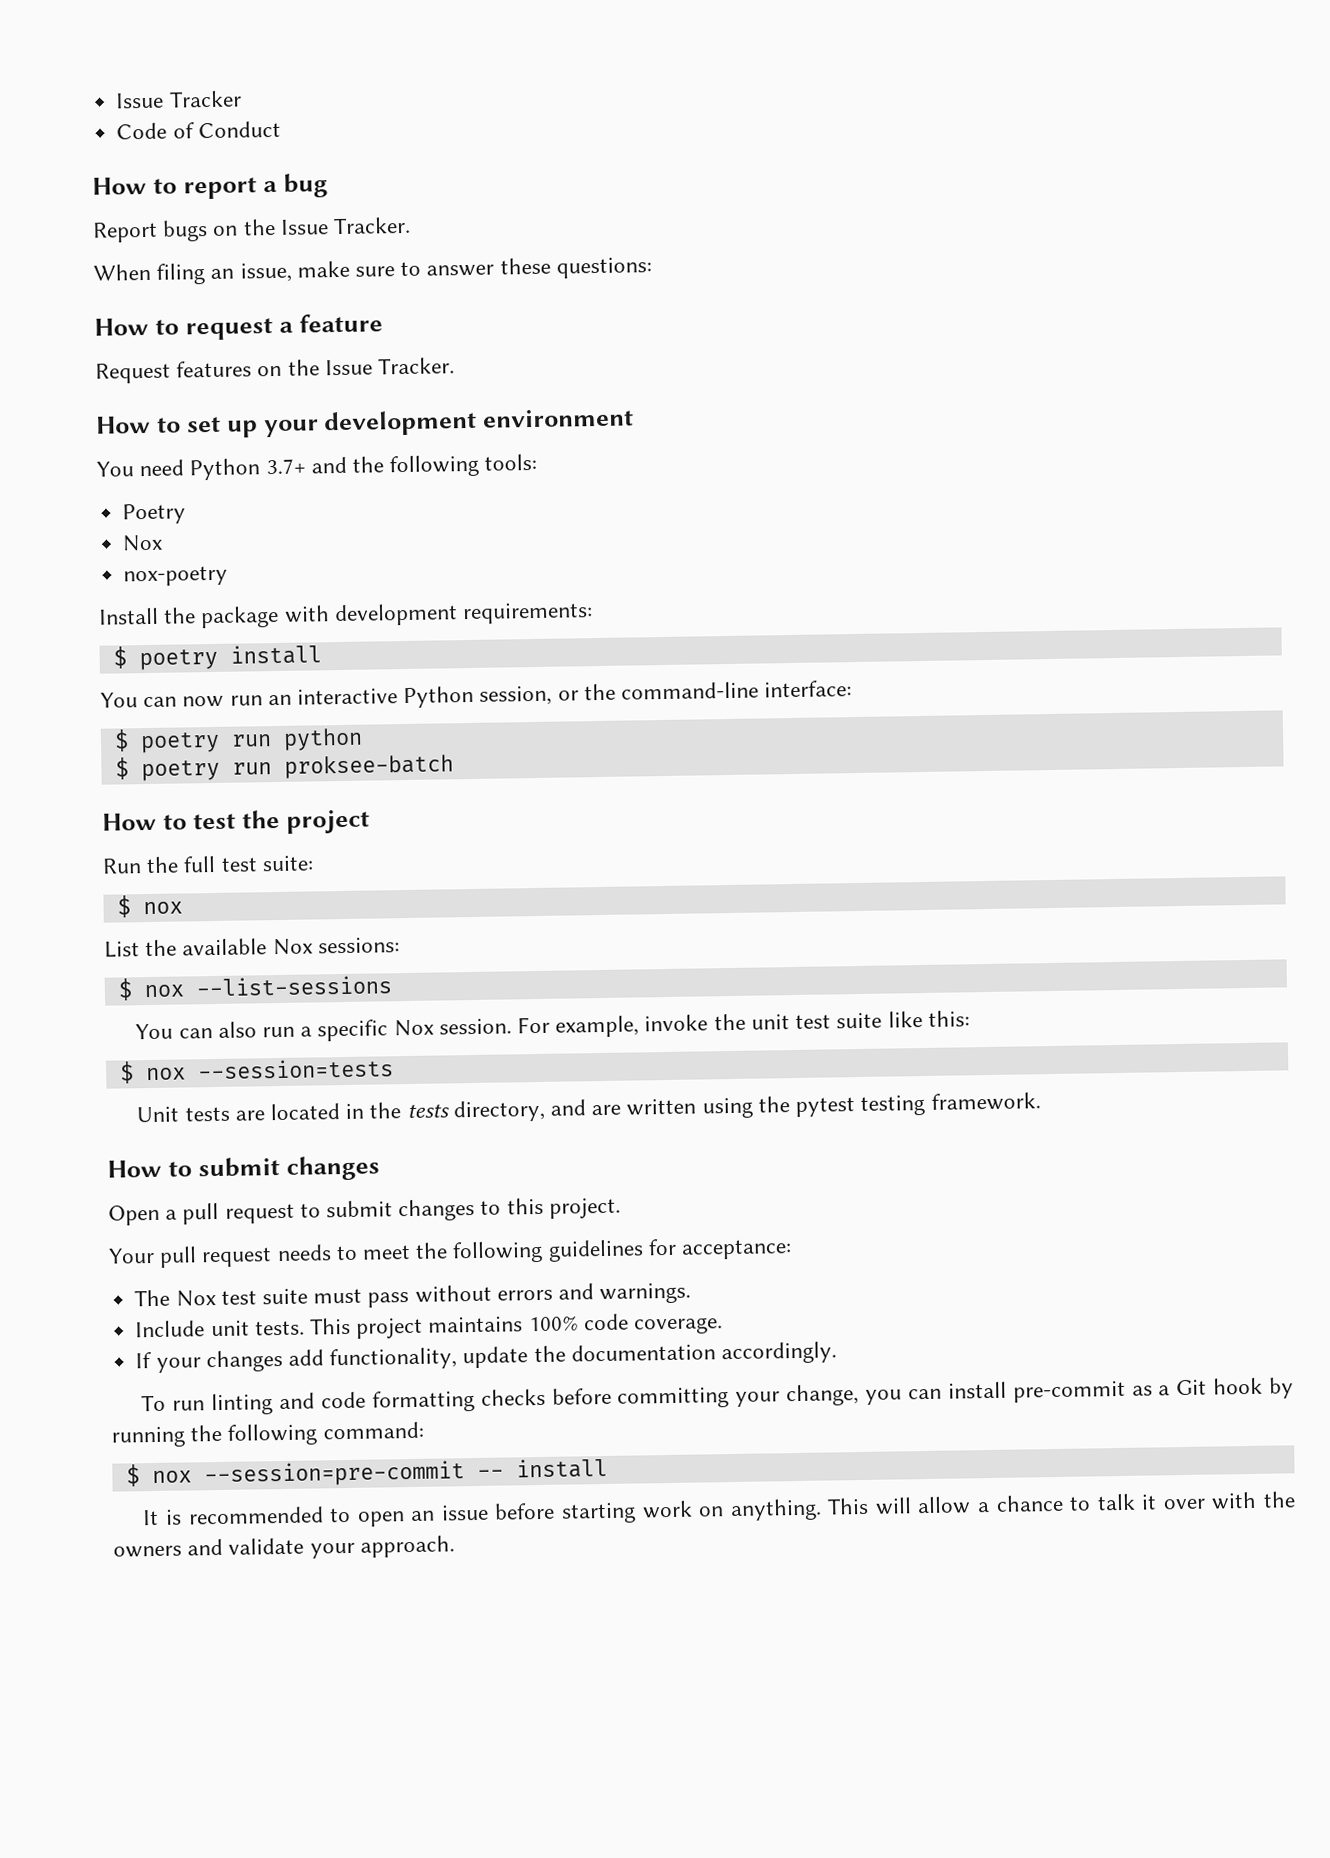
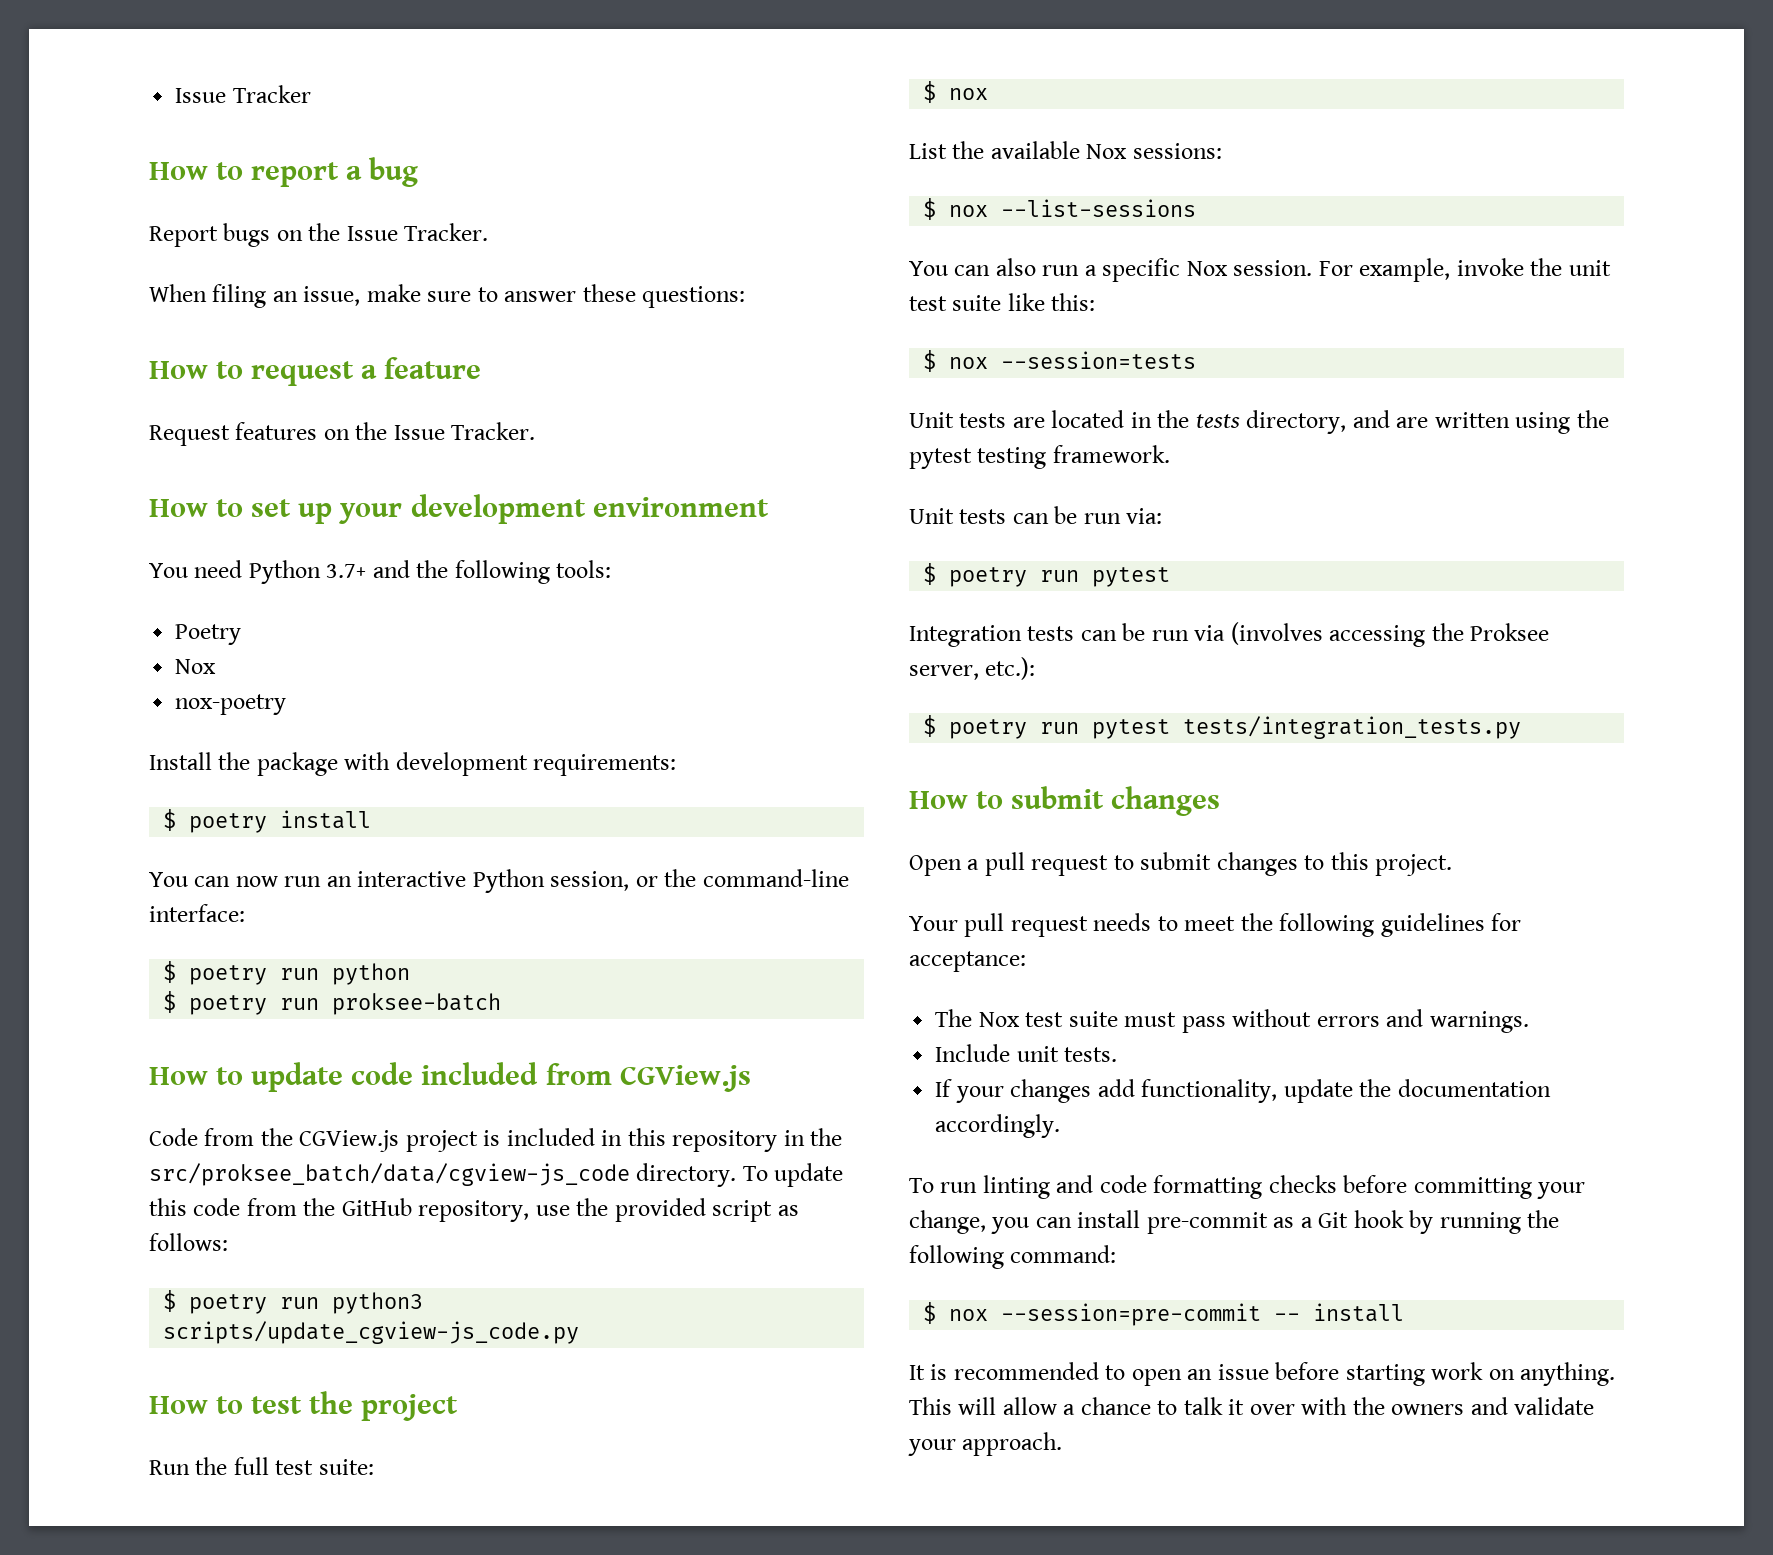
- Code of Conduct
+ How to update code included from CGView.js
+ Code from the CGView.js project is included in this repository in the src/proksee_batch/data/cgview-js_code directory. To update this code from the GitHub repository, use the provided script as follows:
+ $ poetry run python3 scripts/update_cgview-js_code.py
+ Unit tests can be run via:
+ $ poetry run pytest
+ Integration tests can be run via (involves accessing the Proksee server, etc.):
+ $ poetry run pytest tests/integration_tests.py
- This project maintains 100% code coverage.

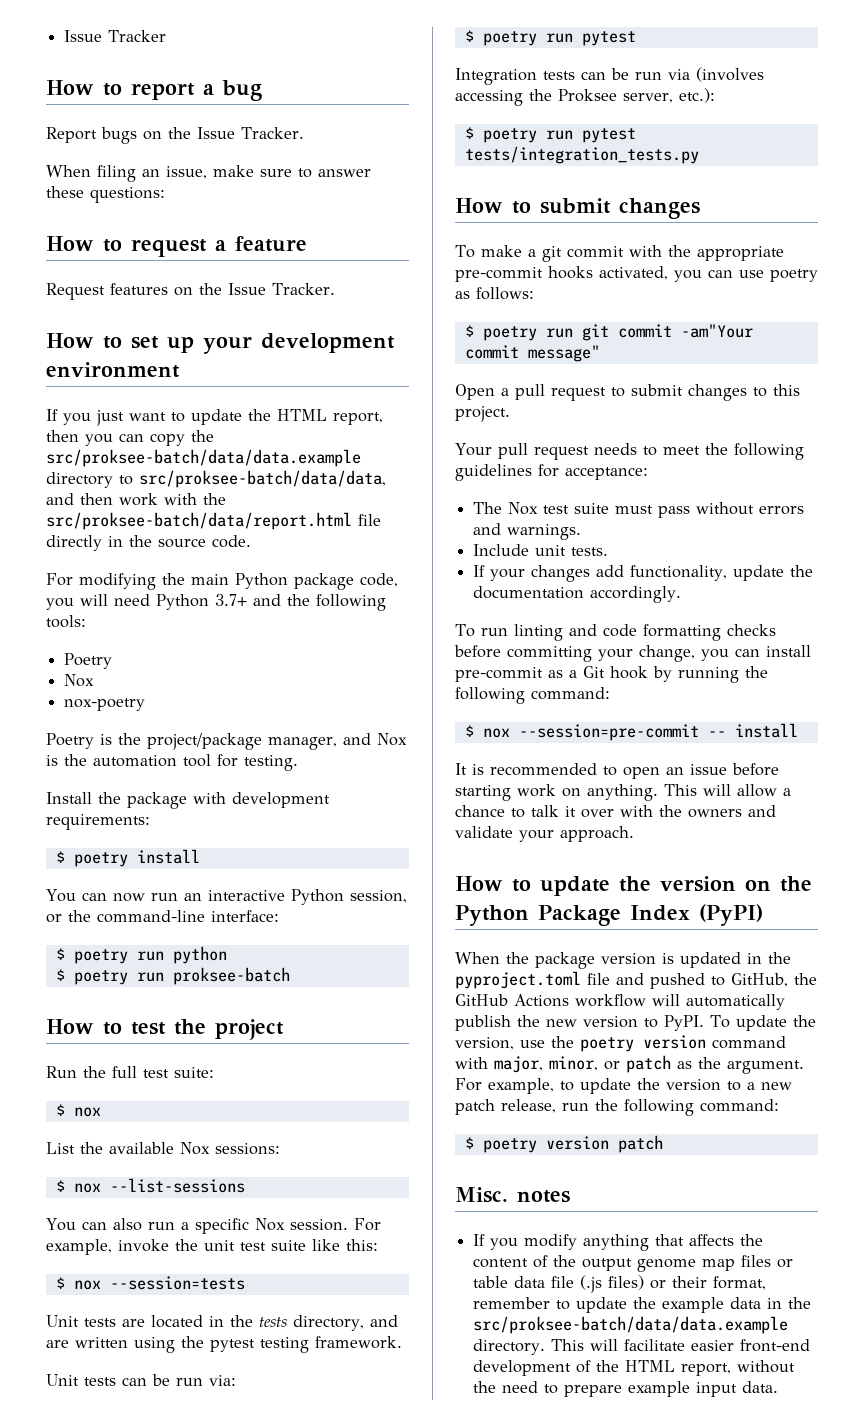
- You need Python 3.7+ and the following tools:
+ If you just want to update the HTML report, then you can copy the src/proksee-batch/data/data.example directory to src/proksee-batch/data/data, and then work with the src/proksee-batch/data/report.html file directly in the source code.
+ For modifying the main Python package code, you will need Python 3.7+ and the following tools:
+ Poetry is the project/package manager, and Nox is the automation tool for testing.
- How to update code included from CGView.js
- Code from the CGView.js project is included in this repository in the src/proksee_batch/data/cgview-js_code directory. To update this code from the GitHub repository, use the provided script as follows:
- $ poetry run python3 scripts/update_cgview-js_code.py
+ To make a git commit with the appropriate pre-commit hooks activated, you can use poetry as follows:
+ $ poetry run git commit -am"Your commit message"
+ How to update the version on the Python Package Index (PyPI)
+ When the package version is updated in the pyproject.toml file and pushed to GitHub, the GitHub Actions workflow will automatically publish the new version to PyPI. To update the version, use the poetry version command with major, minor, or patch as the argument. For example, to update the version to a new patch release, run the following command:
+ $ poetry version patch
+ Misc. notes
+ If you modify anything that affects the content of the output genome map files or table data file (.js files) or their format, remember to update the example data in the src/proksee-batch/data/data.example directory. This will facilitate easier front-end development of the HTML report, without the need to prepare example input data.

